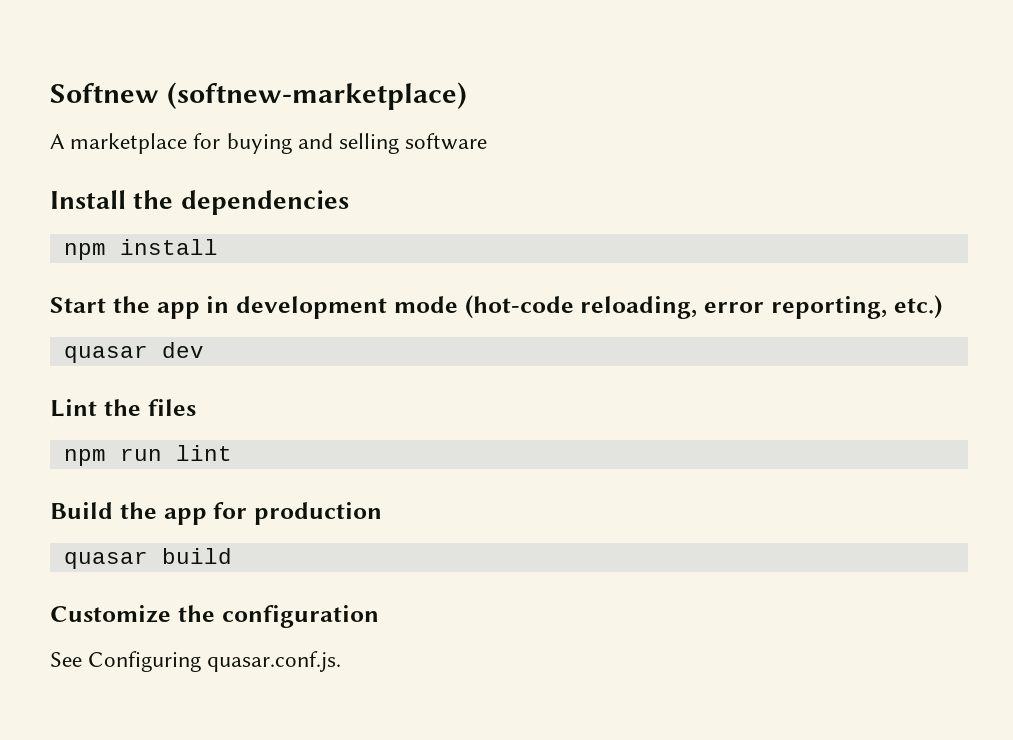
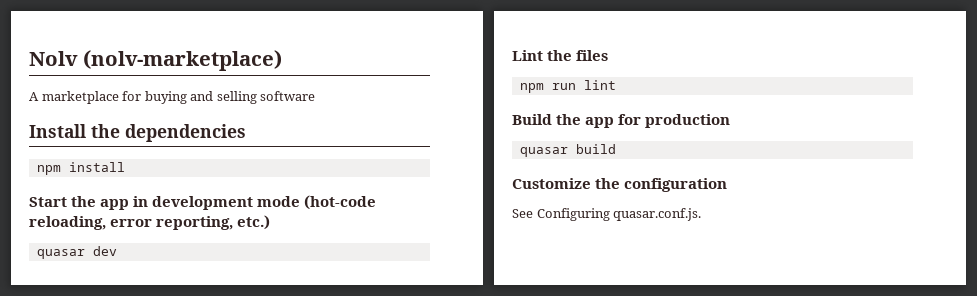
- Softnew (softnew-marketplace)
+ Nolv (nolv-marketplace)

